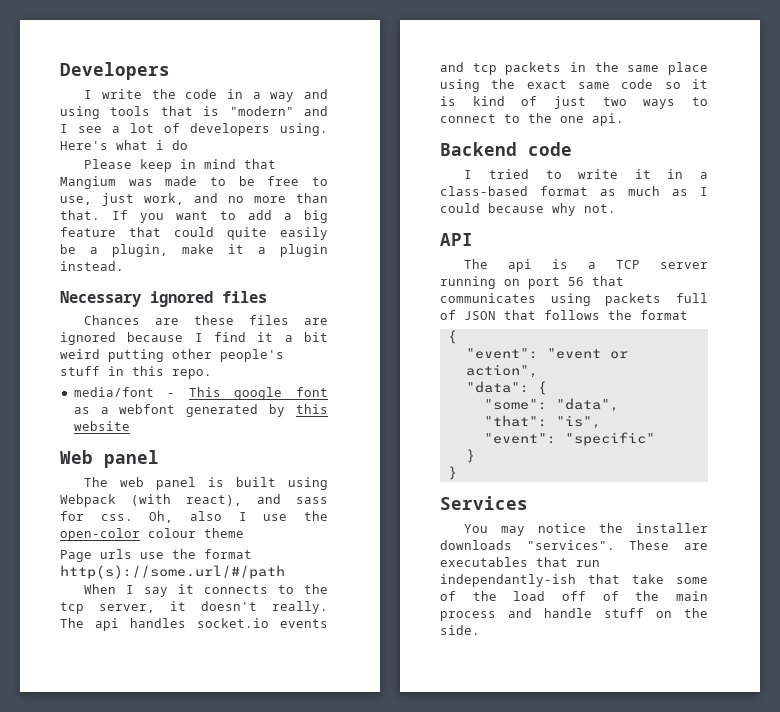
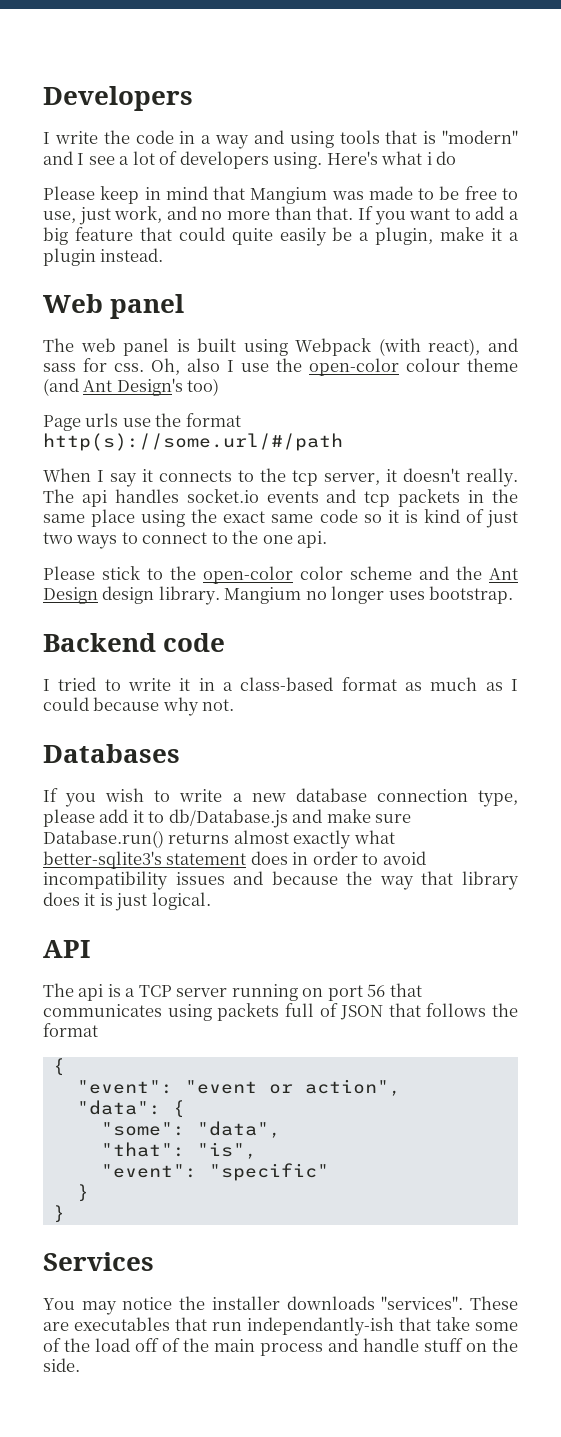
- Necessary ignored files
- Chances are these files are ignored because I find it a bit weird putting other people's stuff in this repo.
- media/font - This google font as a webfont generated by this website
- Oh, also I use the open-color colour theme
+ Oh, also I use the open-color colour theme (and Ant Design's too)
+ Please stick to the open-color color scheme and the Ant Design design library. Mangium no longer uses bootstrap.
+ Databases
+ If you wish to write a new database connection type, please add it to db/Database.js and make sure Database.run() returns almost exactly what better-sqlite3's statement does in order to avoid incompatibility issues and because the way that library does it is just logical.

